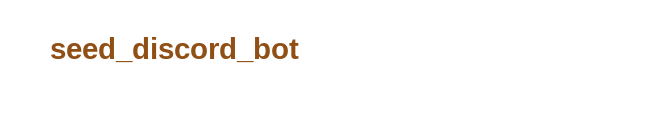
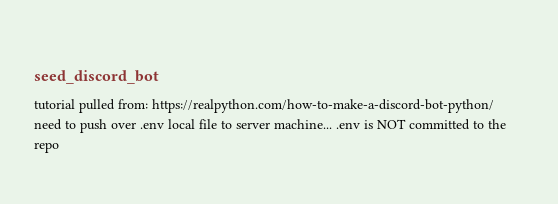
+ tutorial pulled from: https://realpython.com/how-to-make-a-discord-bot-python/ need to push over .env local file to server machine... .env is NOT committed to the repo

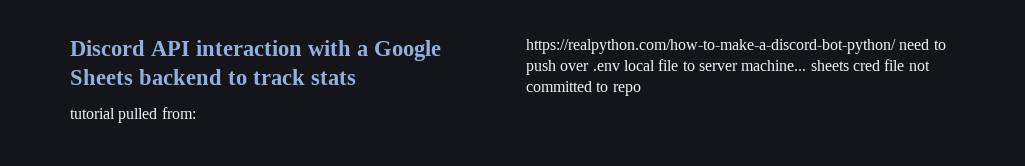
- seed_discord_bot
+ Discord API interaction with a Google Sheets backend to track stats
- tutorial pulled from: https://realpython.com/how-to-make-a-discord-bot-python/ need to push over .env local file to server machine... .env is NOT committed to the repo
+ tutorial pulled from: https://realpython.com/how-to-make-a-discord-bot-python/ need to push over .env local file to server machine... sheets cred file not committed to repo

